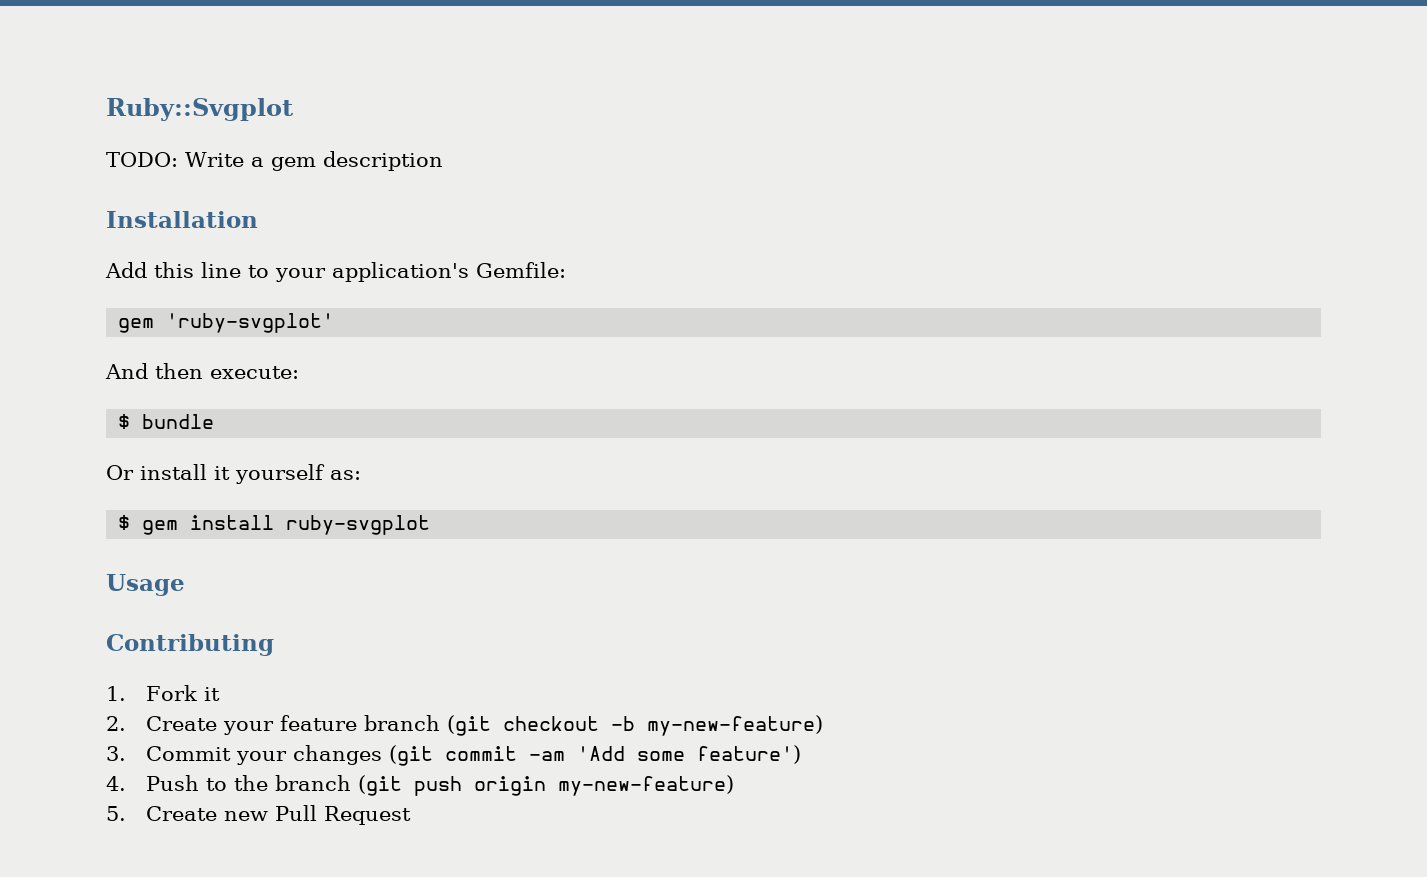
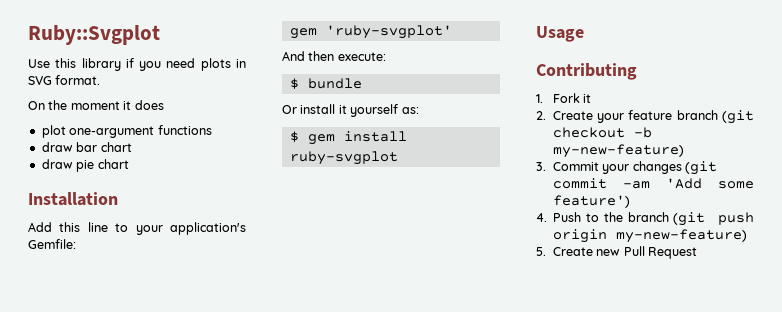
- TODO: Write a gem description
+ Use this library if you need plots in SVG format.
+ On the moment it does
+ plot one-argument functions
+ draw bar chart
+ draw pie chart

